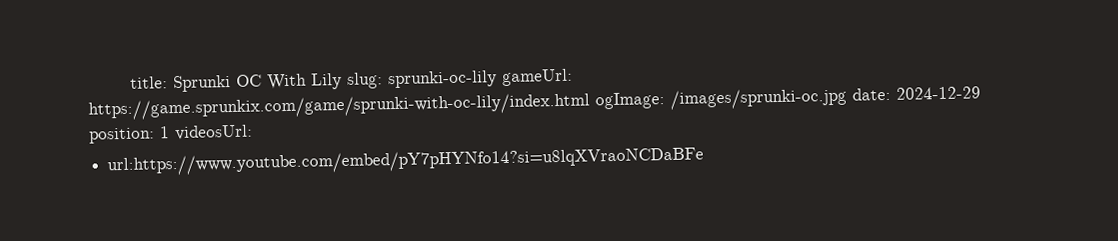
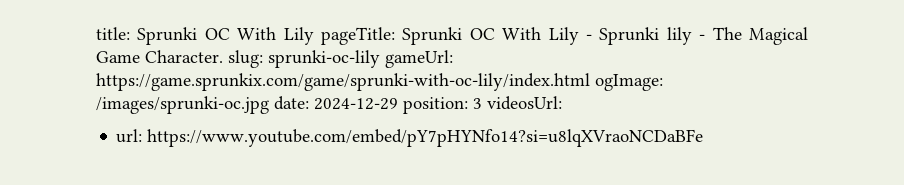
- title: Sprunki OC With Lily slug: sprunki-oc-lily gameUrl: https://game.sprunkix.com/game/sprunki-with-oc-lily/index.html ogImage: /images/sprunki-oc.jpg date: 2024-12-29 position: 1 videosUrl:
+ title: Sprunki OC With Lily pageTitle: Sprunki OC With Lily - Sprunki lily - The Magical Game Character. slug: sprunki-oc-lily gameUrl: https://game.sprunkix.com/game/sprunki-with-oc-lily/index.html ogImage: /images/sprunki-oc.jpg date: 2024-12-29 position: 3 videosUrl:
- url:https://www.youtube.com/embed/pY7pHYNfo14?si=u8lqXVraoNCDaBFe
+ url: https://www.youtube.com/embed/pY7pHYNfo14?si=u8lqXVraoNCDaBFe

